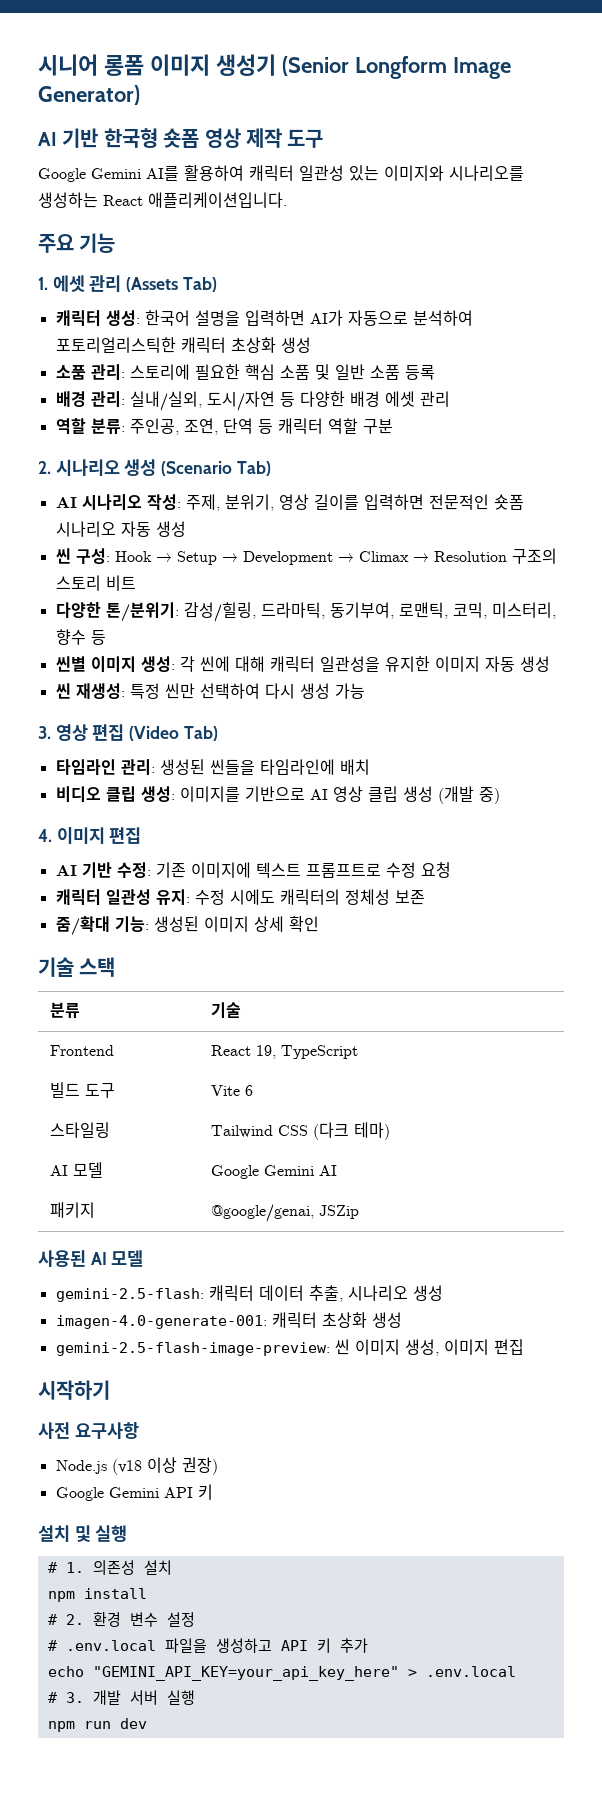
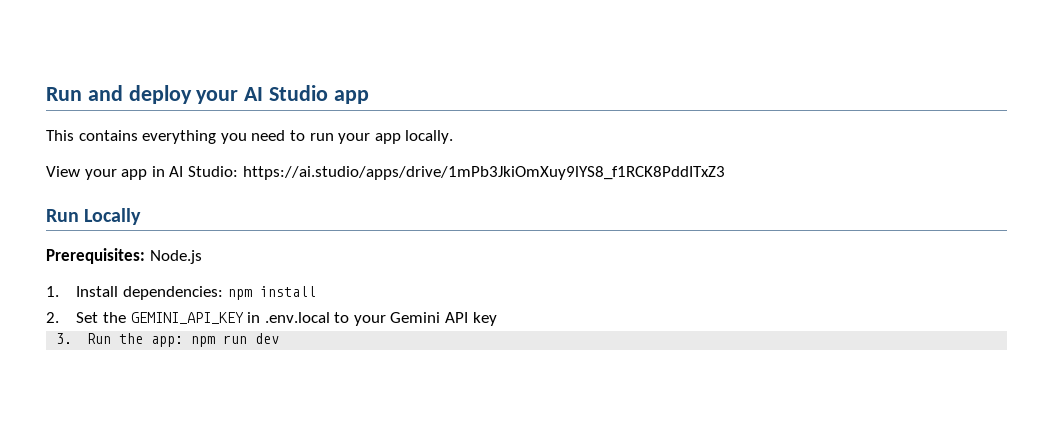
- 시니어 롱폼 이미지 생성기 (Senior Longform Image Generator)
- AI 기반 한국형 숏폼 영상 제작 도구
- Google Gemini AI를 활용하여 캐릭터 일관성 있는 이미지와 시나리오를 생성하는 React 애플리케이션입니다.
- 주요 기능
- 1. 에셋 관리 (Assets Tab)
- 캐릭터 생성: 한국어 설명을 입력하면 AI가 자동으로 분석하여 포토리얼리스틱한 캐릭터 초상화 생성
- 소품 관리: 스토리에 필요한 핵심 소품 및 일반 소품 등록
- 배경 관리: 실내/실외, 도시/자연 등 다양한 배경 에셋 관리
- 역할 분류: 주인공, 조연, 단역 등 캐릭터 역할 구분
- 2. 시나리오 생성 (Scenario Tab)
- AI 시나리오 작성: 주제, 분위기, 영상 길이를 입력하면 전문적인 숏폼 시나리오 자동 생성
- 씬 구성: Hook → Setup → Development → Climax → Resolution 구조의 스토리 비트
- 다양한 톤/분위기: 감성/힐링, 드라마틱, 동기부여, 로맨틱, 코믹, 미스터리, 향수 등
- 씬별 이미지 생성: 각 씬에 대해 캐릭터 일관성을 유지한 이미지 자동 생성
- 씬 재생성: 특정 씬만 선택하여 다시 생성 가능
- 3. 영상 편집 (Video Tab)
- 타임라인 관리: 생성된 씬들을 타임라인에 배치
- 비디오 클립 생성: 이미지를 기반으로 AI 영상 클립 생성 (개발 중)
- 4. 이미지 편집
- AI 기반 수정: 기존 이미지에 텍스트 프롬프트로 수정 요청
- 캐릭터 일관성 유지: 수정 시에도 캐릭터의 정체성 보존
- 줌/확대 기능: 생성된 이미지 상세 확인
- 기술 스택
- 분류 | 기술
- Frontend | React 19, TypeScript
- 빌드 도구 | Vite 6
- 스타일링 | Tailwind CSS (다크 테마)
- AI 모델 | Google Gemini AI
- 패키지 | @google/genai, JSZip
- 사용된 AI 모델
- gemini-2.5-flash: 캐릭터 데이터 추출, 시나리오 생성
- imagen-4.0-generate-001: 캐릭터 초상화 생성
- gemini-2.5-flash-image-preview: 씬 이미지 생성, 이미지 편집
- 시작하기
- 사전 요구사항
- Node.js (v18 이상 권장)
- Google Gemini API 키
- 설치 및 실행
- # 1. 의존성 설치
- npm install
- # 2. 환경 변수 설정
- # .env.local 파일을 생성하고 API 키 추가
- echo "GEMINI_API_KEY=your_api_key_here" > .env.local
- # 3. 개발 서버 실행
- npm run dev
+ Run and deploy your AI Studio app
+ This contains everything you need to run your app locally.
+ View your app in AI Studio: https://ai.studio/apps/drive/1mPb3JkiOmXuy9lYS8_f1RCK8PddITxZ3
+ Run Locally
+ Prerequisites: Node.js
+ 1. Install dependencies: npm install
+ 2. Set the GEMINI_API_KEY in .env.local to your Gemini API key
+ 3. Run the app: npm run dev

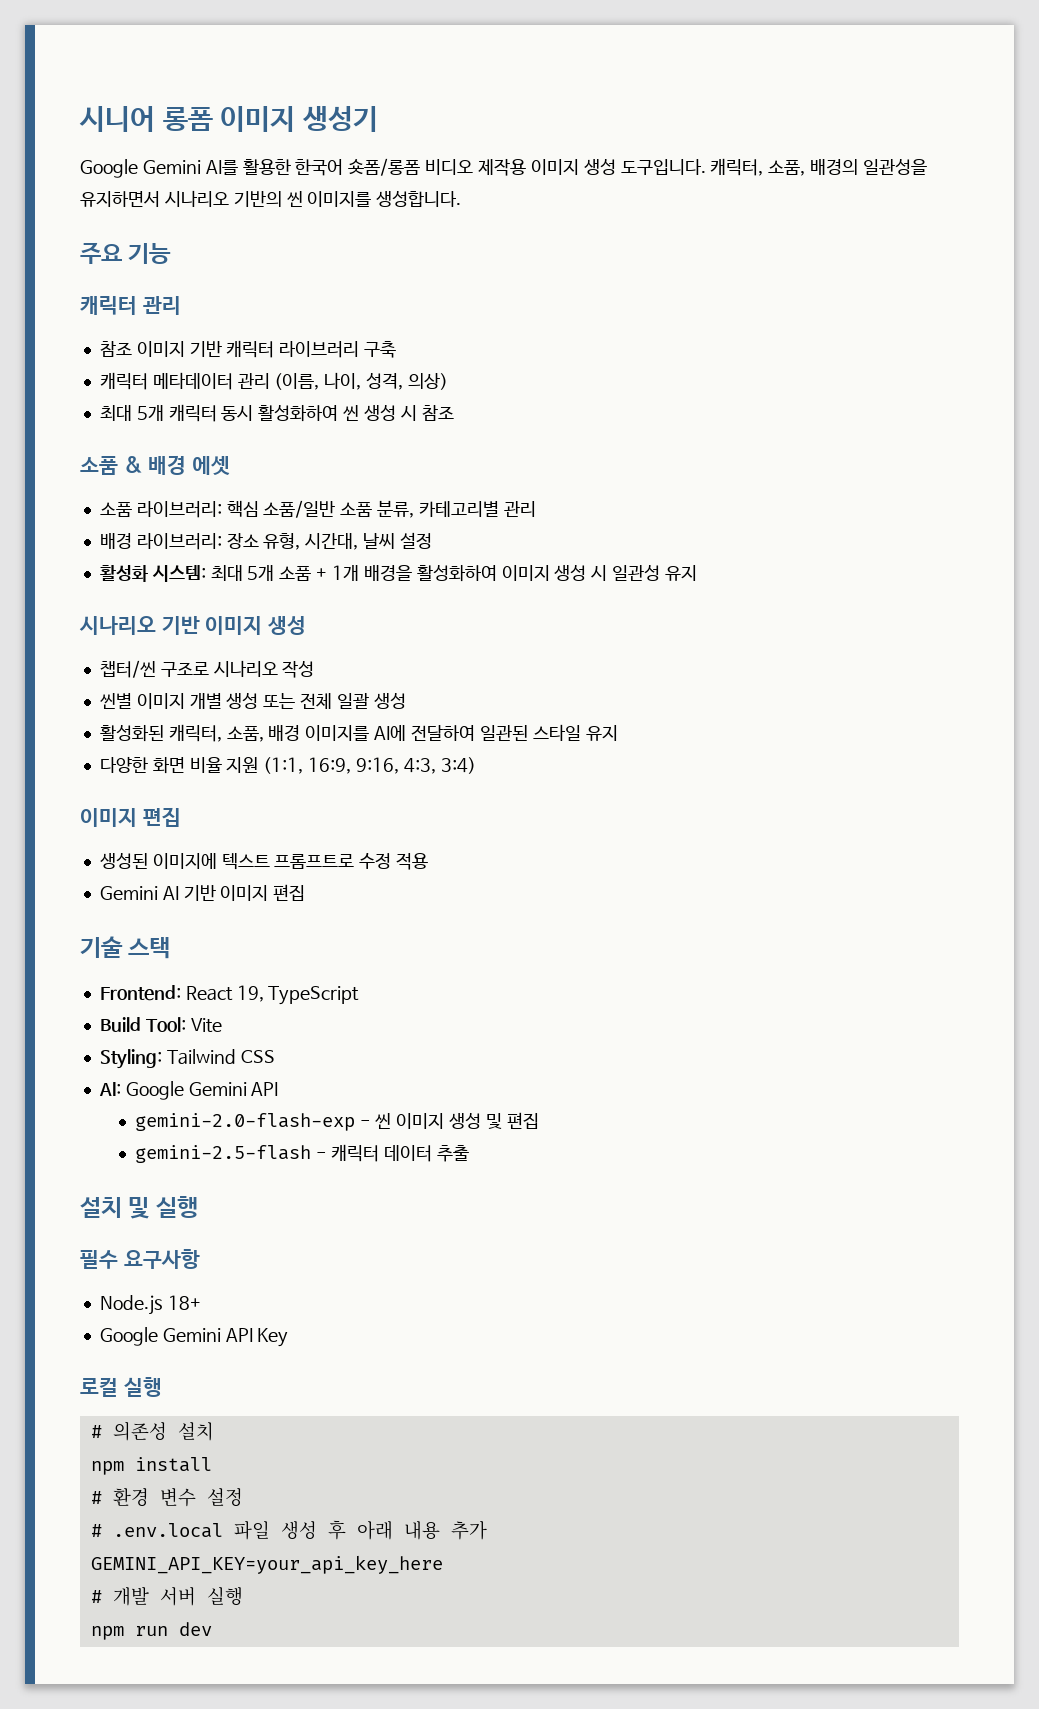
- Run and deploy your AI Studio app
- This contains everything you need to run your app locally.
- View your app in AI Studio: https://ai.studio/apps/drive/1mPb3JkiOmXuy9lYS8_f1RCK8PddITxZ3
- Run Locally
- Prerequisites: Node.js
- 1. Install dependencies: npm install
- 2. Set the GEMINI_API_KEY in .env.local to your Gemini API key
- 3. Run the app: npm run dev
+ 시니어 롱폼 이미지 생성기
+ Google Gemini AI를 활용한 한국어 숏폼/롱폼 비디오 제작용 이미지 생성 도구입니다. 캐릭터, 소품, 배경의 일관성을 유지하면서 시나리오 기반의 씬 이미지를 생성합니다.
+ 주요 기능
+ 캐릭터 관리
+ 참조 이미지 기반 캐릭터 라이브러리 구축
+ 캐릭터 메타데이터 관리 (이름, 나이, 성격, 의상)
+ 최대 5개 캐릭터 동시 활성화하여 씬 생성 시 참조
+ 소품 & 배경 에셋
+ 소품 라이브러리: 핵심 소품/일반 소품 분류, 카테고리별 관리
+ 배경 라이브러리: 장소 유형, 시간대, 날씨 설정
+ 활성화 시스템: 최대 5개 소품 + 1개 배경을 활성화하여 이미지 생성 시 일관성 유지
+ 시나리오 기반 이미지 생성
+ 챕터/씬 구조로 시나리오 작성
+ 씬별 이미지 개별 생성 또는 전체 일괄 생성
+ 활성화된 캐릭터, 소품, 배경 이미지를 AI에 전달하여 일관된 스타일 유지
+ 다양한 화면 비율 지원 (1:1, 16:9, 9:16, 4:3, 3:4)
+ 이미지 편집
+ 생성된 이미지에 텍스트 프롬프트로 수정 적용
+ Gemini AI 기반 이미지 편집
+ 기술 스택
+ Frontend: React 19, TypeScript
+ Build Tool: Vite
+ Styling: Tailwind CSS
+ AI: Google Gemini API
+ gemini-2.0-flash-exp - 씬 이미지 생성 및 편집
+ gemini-2.5-flash - 캐릭터 데이터 추출
+ 설치 및 실행
+ 필수 요구사항
+ Node.js 18+
+ Google Gemini API Key
+ 로컬 실행
+ # 의존성 설치
+ npm install
+ # 환경 변수 설정
+ # .env.local 파일 생성 후 아래 내용 추가
+ GEMINI_API_KEY=your_api_key_here
+ # 개발 서버 실행
+ npm run dev

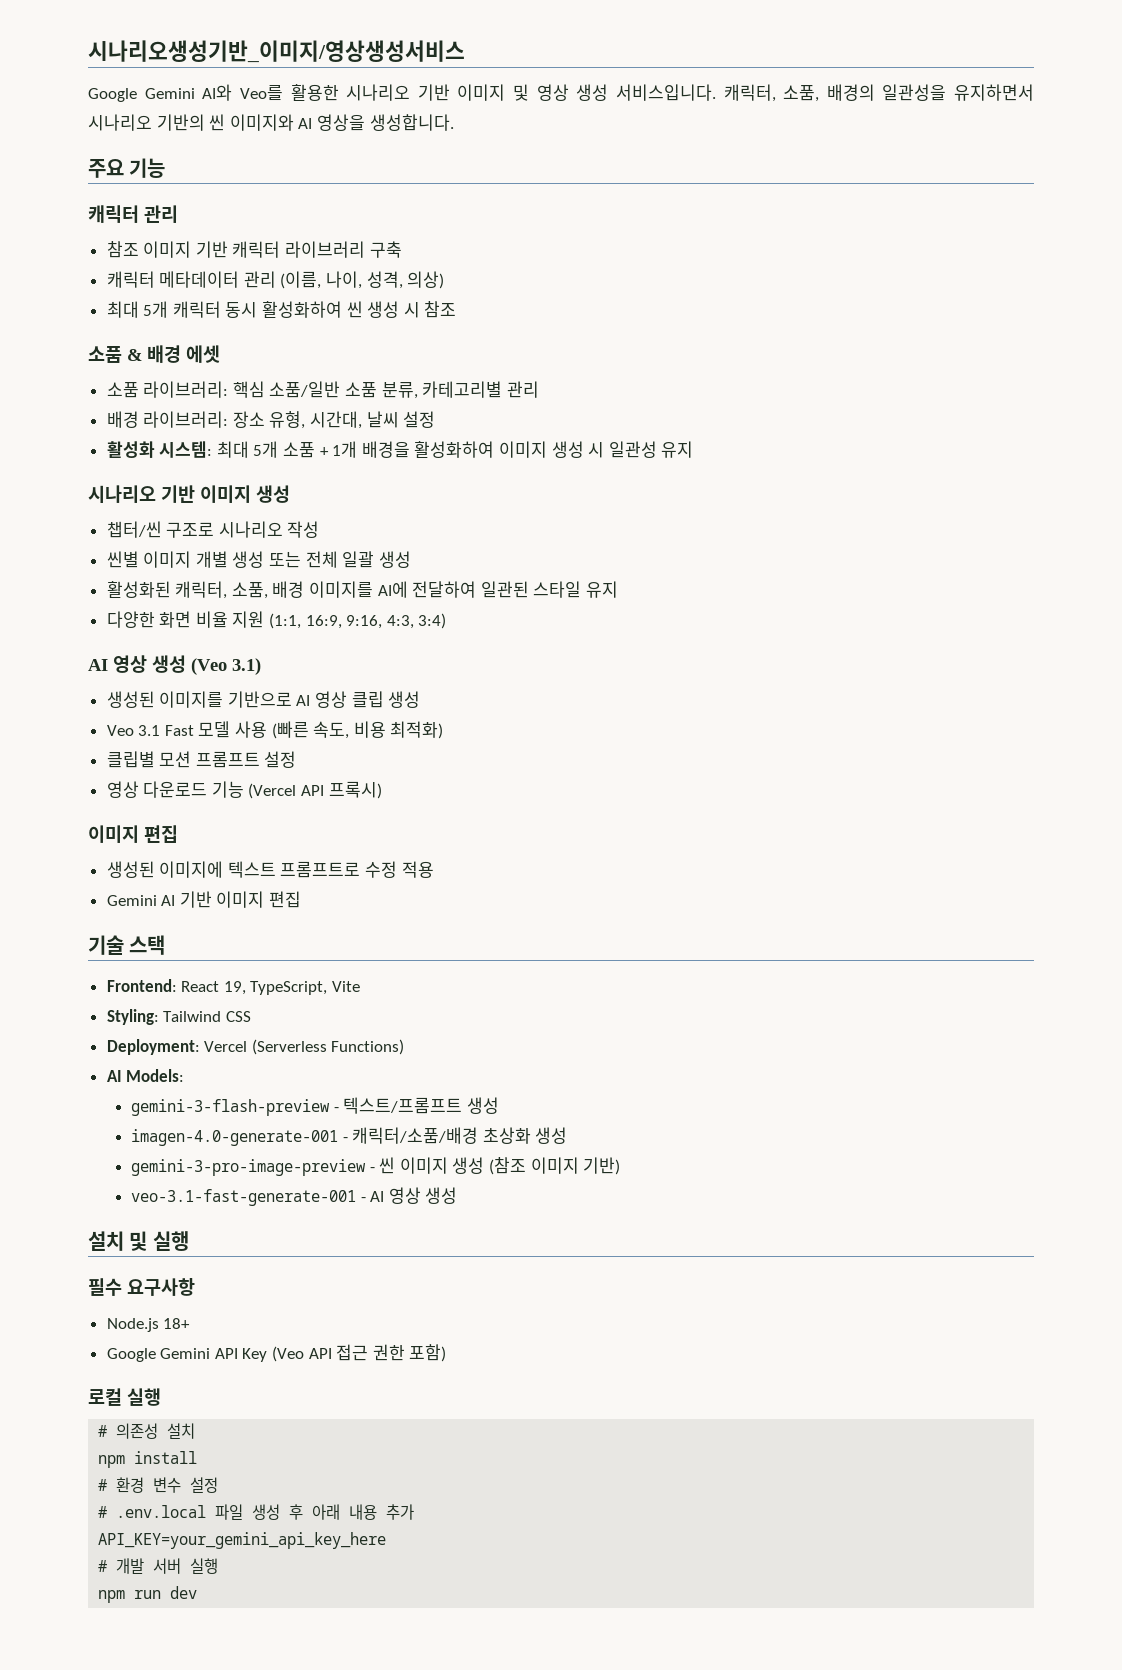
- 시니어 롱폼 이미지 생성기
- Google Gemini AI를 활용한 한국어 숏폼/롱폼 비디오 제작용 이미지 생성 도구입니다.
+ 시나리오생성기반_이미지/영상생성서비스
+ Google Gemini AI와 Veo를 활용한 시나리오 기반 이미지 및 영상 생성 서비스입니다.
- 캐릭터, 소품, 배경의 일관성을 유지하면서 시나리오 기반의 씬 이미지를 생성합니다.
+ 캐릭터, 소품, 배경의 일관성을 유지하면서 시나리오 기반의 씬 이미지와 AI 영상을 생성합니다.
+ AI 영상 생성 (Veo 3.1)
+ 생성된 이미지를 기반으로 AI 영상 클립 생성
+ Veo 3.1 Fast 모델 사용 (빠른 속도, 비용 최적화)
+ 클립별 모션 프롬프트 설정
+ 영상 다운로드 기능 (Vercel API 프록시)
- Frontend: React 19, TypeScript
- Build Tool: Vite
+ Frontend: React 19, TypeScript, Vite
- AI: Google Gemini API
- gemini-2.0-flash-exp - 씬 이미지 생성 및 편집
- gemini-2.5-flash - 캐릭터 데이터 추출
+ Deployment: Vercel (Serverless Functions)
+ AI Models:
+ gemini-3-flash-preview - 텍스트/프롬프트 생성
+ imagen-4.0-generate-001 - 캐릭터/소품/배경 초상화 생성
+ gemini-3-pro-image-preview - 씬 이미지 생성 (참조 이미지 기반)
+ veo-3.1-fast-generate-001 - AI 영상 생성
- Google Gemini API Key
+ Google Gemini API Key (Veo API 접근 권한 포함)
- GEMINI_API_KEY=your_api_key_here
+ API_KEY=your_gemini_api_key_here

